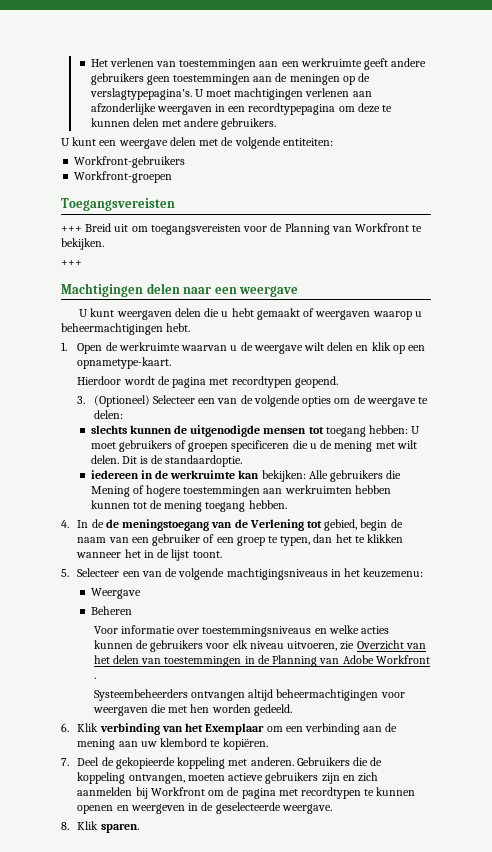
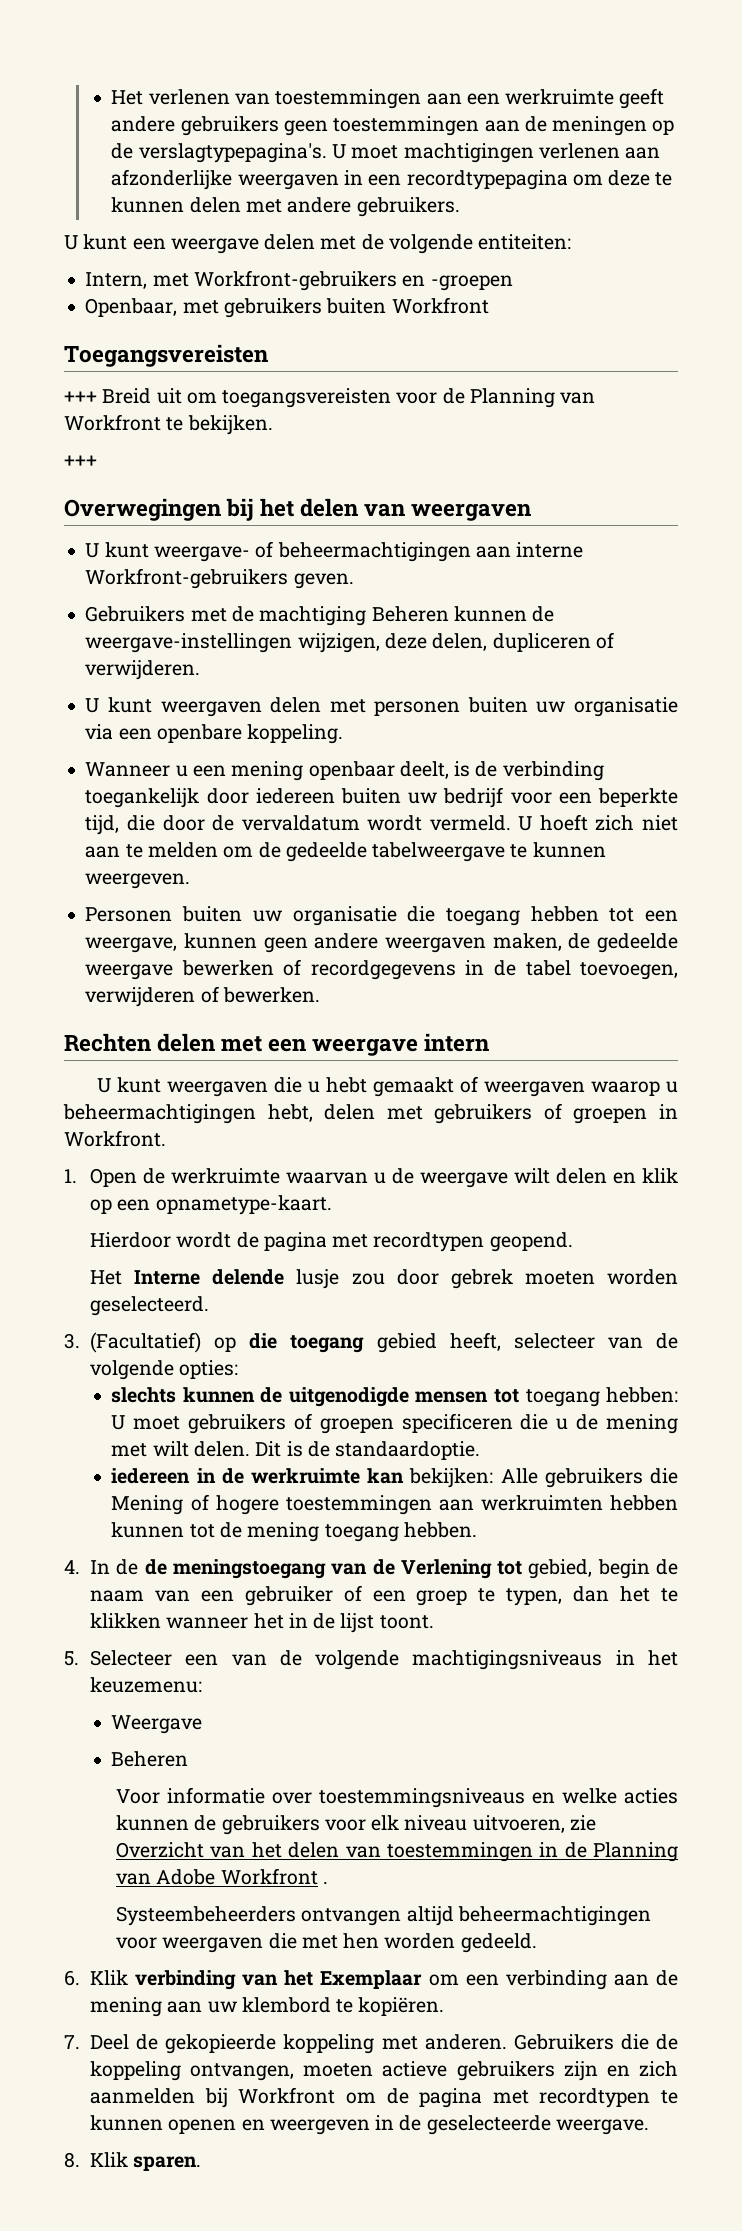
- Workfront-gebruikers
- Workfront-groepen
+ Intern, met Workfront-gebruikers en -groepen
+ Openbaar, met gebruikers buiten Workfront
- Machtigingen delen naar een weergave
- U kunt weergaven delen die u hebt gemaakt of weergaven waarop u beheermachtigingen hebt.
+ Overwegingen bij het delen van weergaven
+ U kunt weergave- of beheermachtigingen aan interne Workfront-gebruikers geven.
+ Gebruikers met de machtiging Beheren kunnen de weergave-instellingen wijzigen, deze delen, dupliceren of verwijderen.
+ U kunt weergaven delen met personen buiten uw organisatie via een openbare koppeling.
+ Wanneer u een mening openbaar deelt, is de verbinding toegankelijk door iedereen buiten uw bedrijf voor een beperkte tijd, die door de vervaldatum wordt vermeld. U hoeft zich niet aan te melden om de gedeelde tabelweergave te kunnen weergeven.
+ Personen buiten uw organisatie die toegang hebben tot een weergave, kunnen geen andere weergaven maken, de gedeelde weergave bewerken of recordgegevens in de tabel toevoegen, verwijderen of bewerken.
+ Rechten delen met een weergave intern
+ U kunt weergaven die u hebt gemaakt of weergaven waarop u beheermachtigingen hebt, delen met gebruikers of groepen in Workfront.
- 3. (Optioneel) Selecteer een van de volgende opties om de weergave te delen:
+ Het Interne delende lusje zou door gebrek moeten worden geselecteerd.
+ 3. (Facultatief) op die toegang gebied heeft, selecteer van de volgende opties:

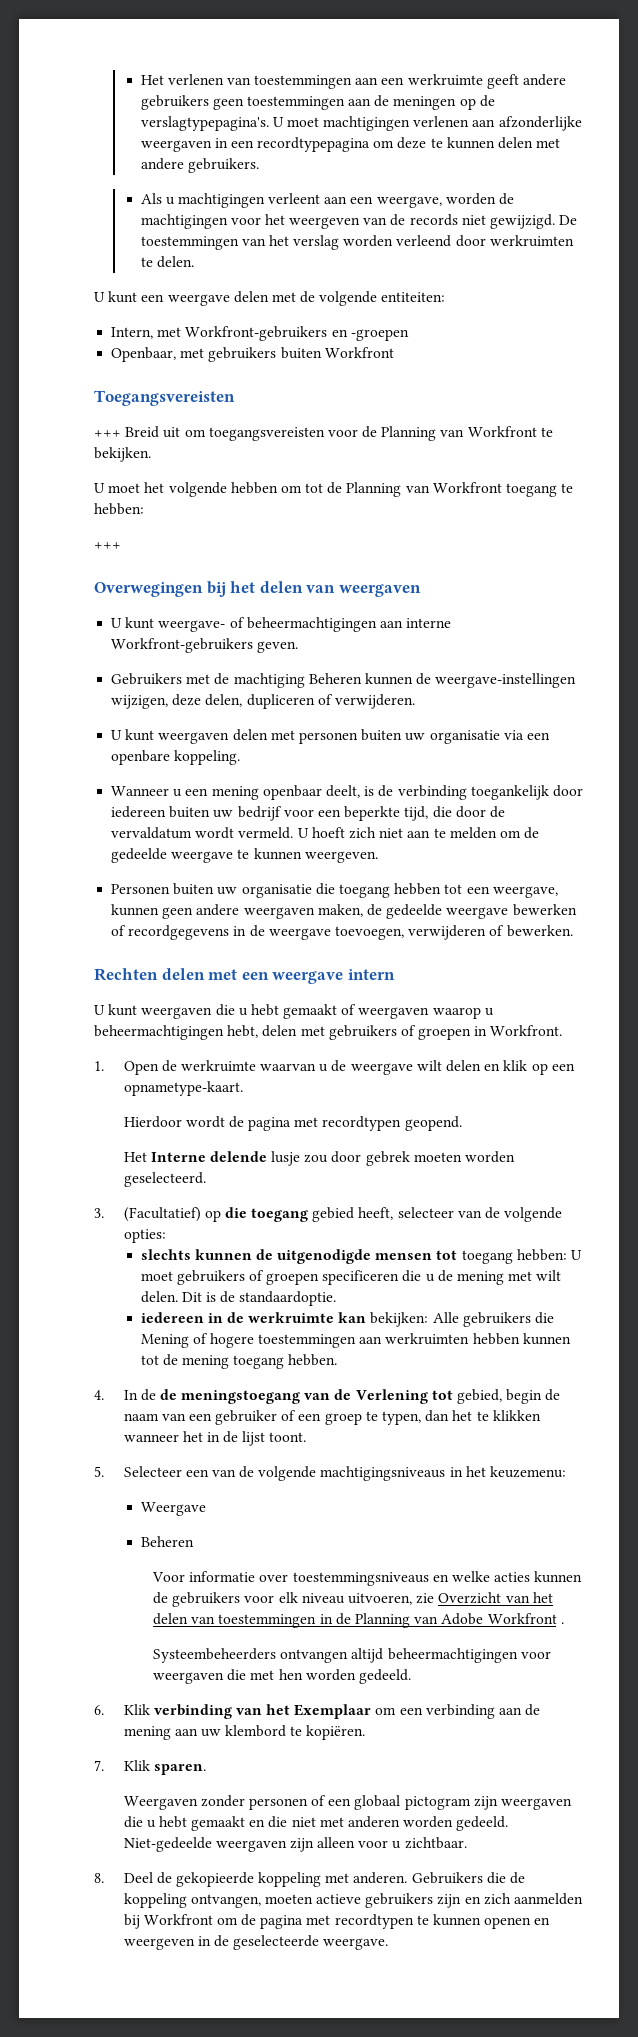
+ Als u machtigingen verleent aan een weergave, worden de machtigingen voor het weergeven van de records niet gewijzigd. De toestemmingen van het verslag worden verleend door werkruimten te delen.
+ U moet het volgende hebben om tot de Planning van Workfront toegang te hebben:
- U hoeft zich niet aan te melden om de gedeelde tabelweergave te kunnen weergeven.
+ U hoeft zich niet aan te melden om de gedeelde weergave te kunnen weergeven.
- Personen buiten uw organisatie die toegang hebben tot een weergave, kunnen geen andere weergaven maken, de gedeelde weergave bewerken of recordgegevens in de tabel toevoegen, verwijderen of bewerken.
+ Personen buiten uw organisatie die toegang hebben tot een weergave, kunnen geen andere weergaven maken, de gedeelde weergave bewerken of recordgegevens in de weergave toevoegen, verwijderen of bewerken.
- 7. Deel de gekopieerde koppeling met anderen.
+ 7. Klik sparen.
+ Weergaven zonder personen of een globaal pictogram zijn weergaven die u hebt gemaakt en die niet met anderen worden gedeeld. Niet-gedeelde weergaven zijn alleen voor u zichtbaar.
+ 8. Deel de gekopieerde koppeling met anderen.
- 8. Klik sparen.

